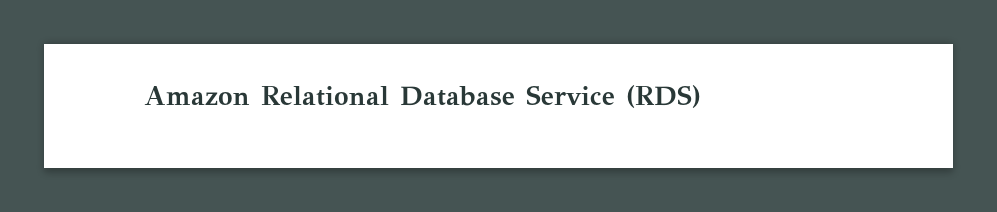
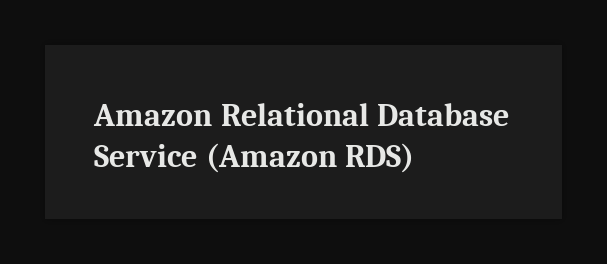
- Amazon Relational Database Service (RDS)
+ Amazon Relational Database Service (Amazon RDS)

